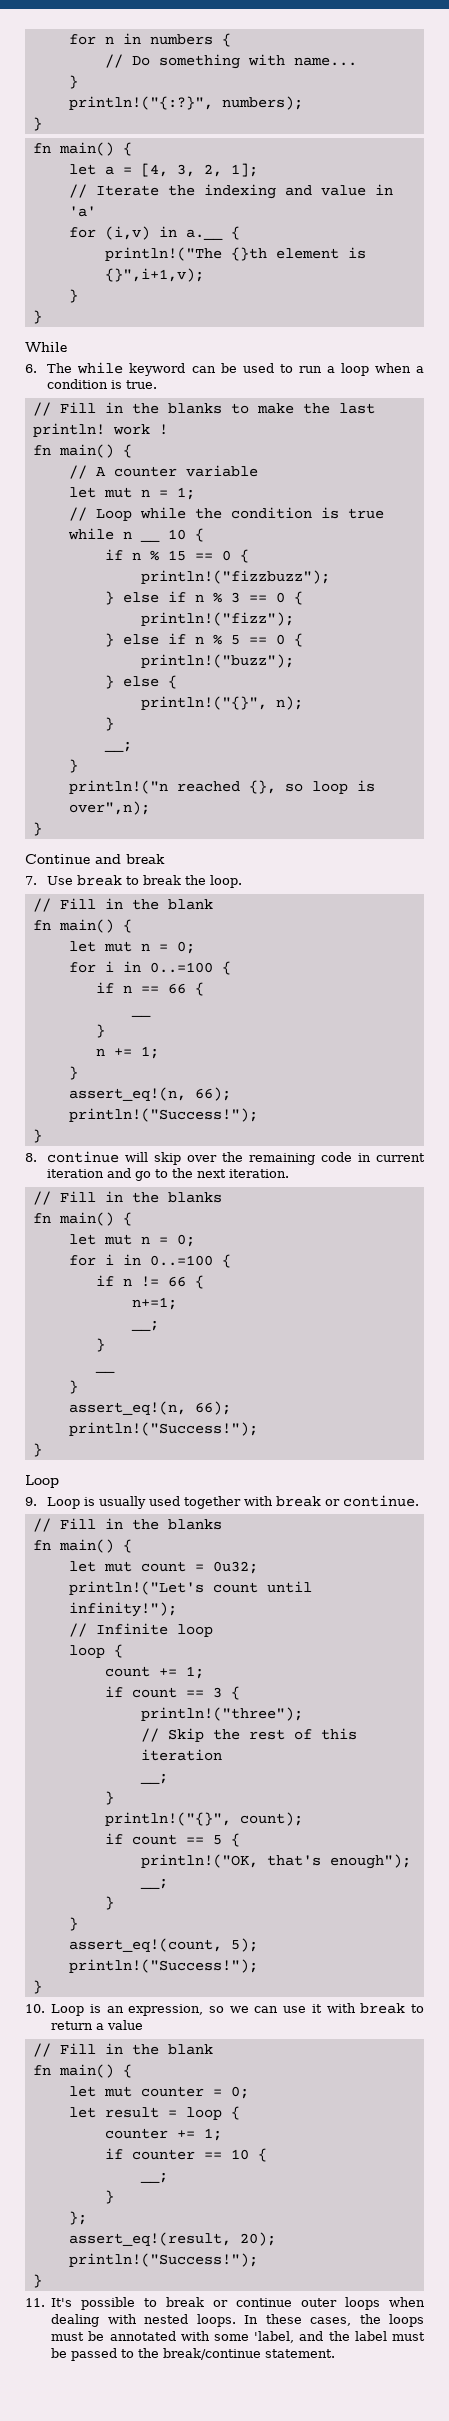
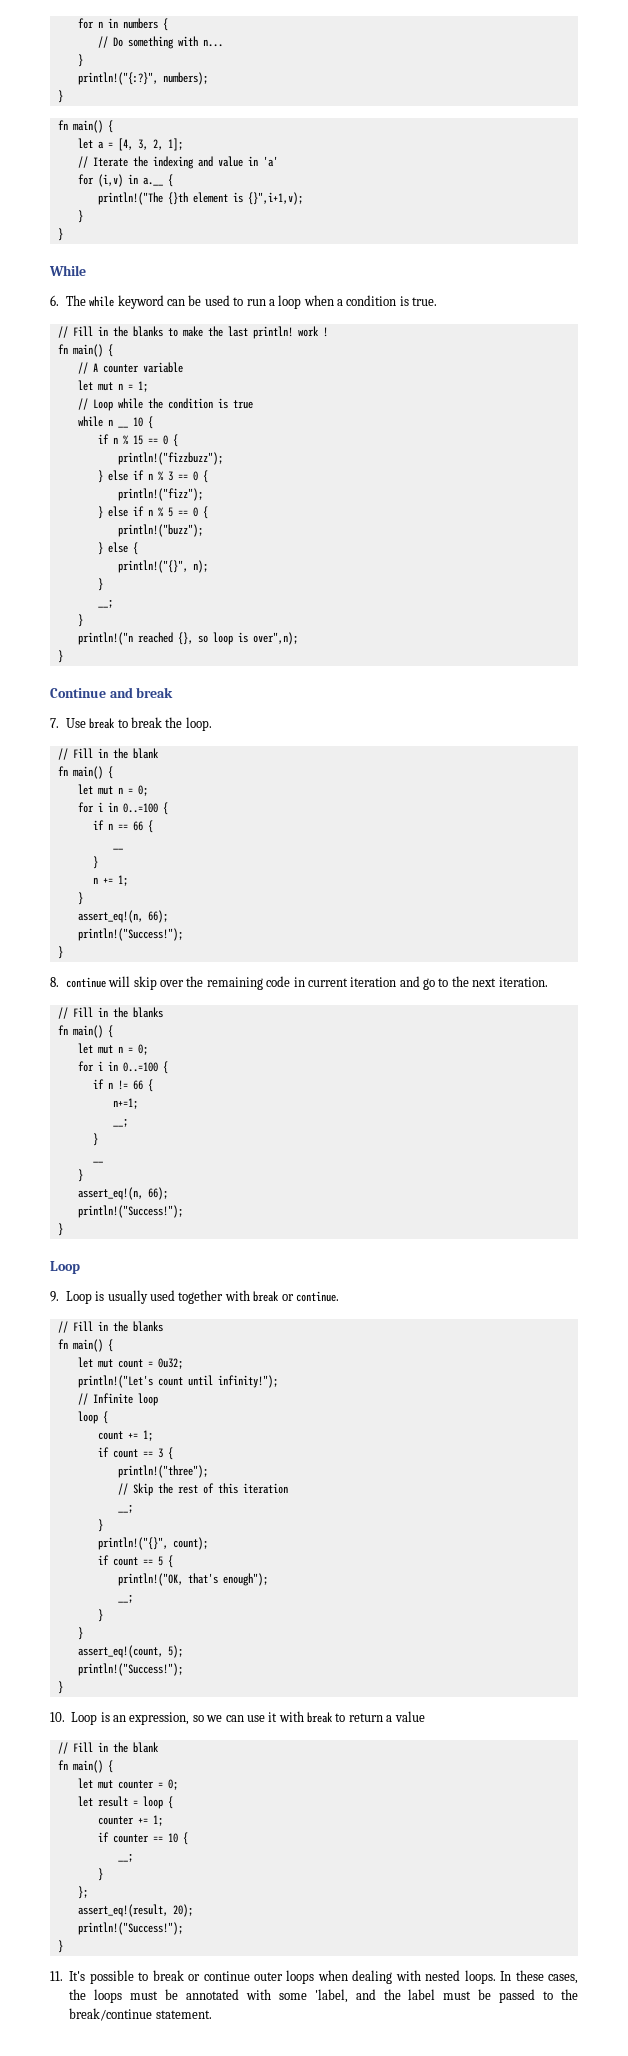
- // Do something with name...
+ // Do something with n...

